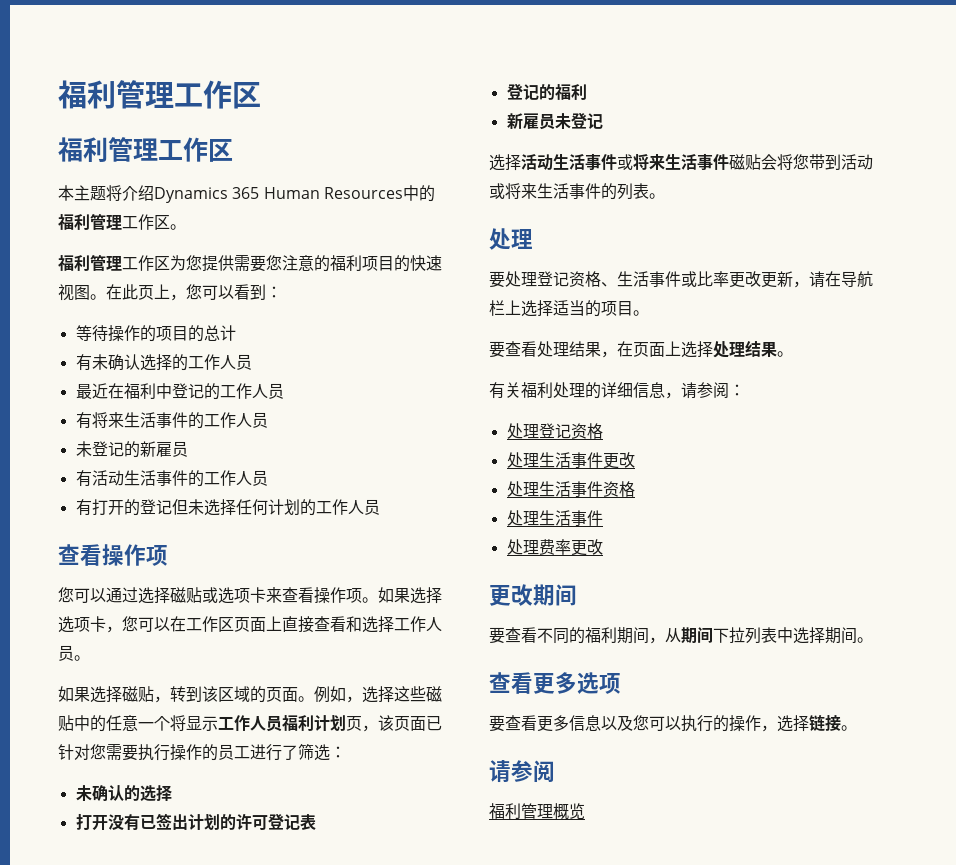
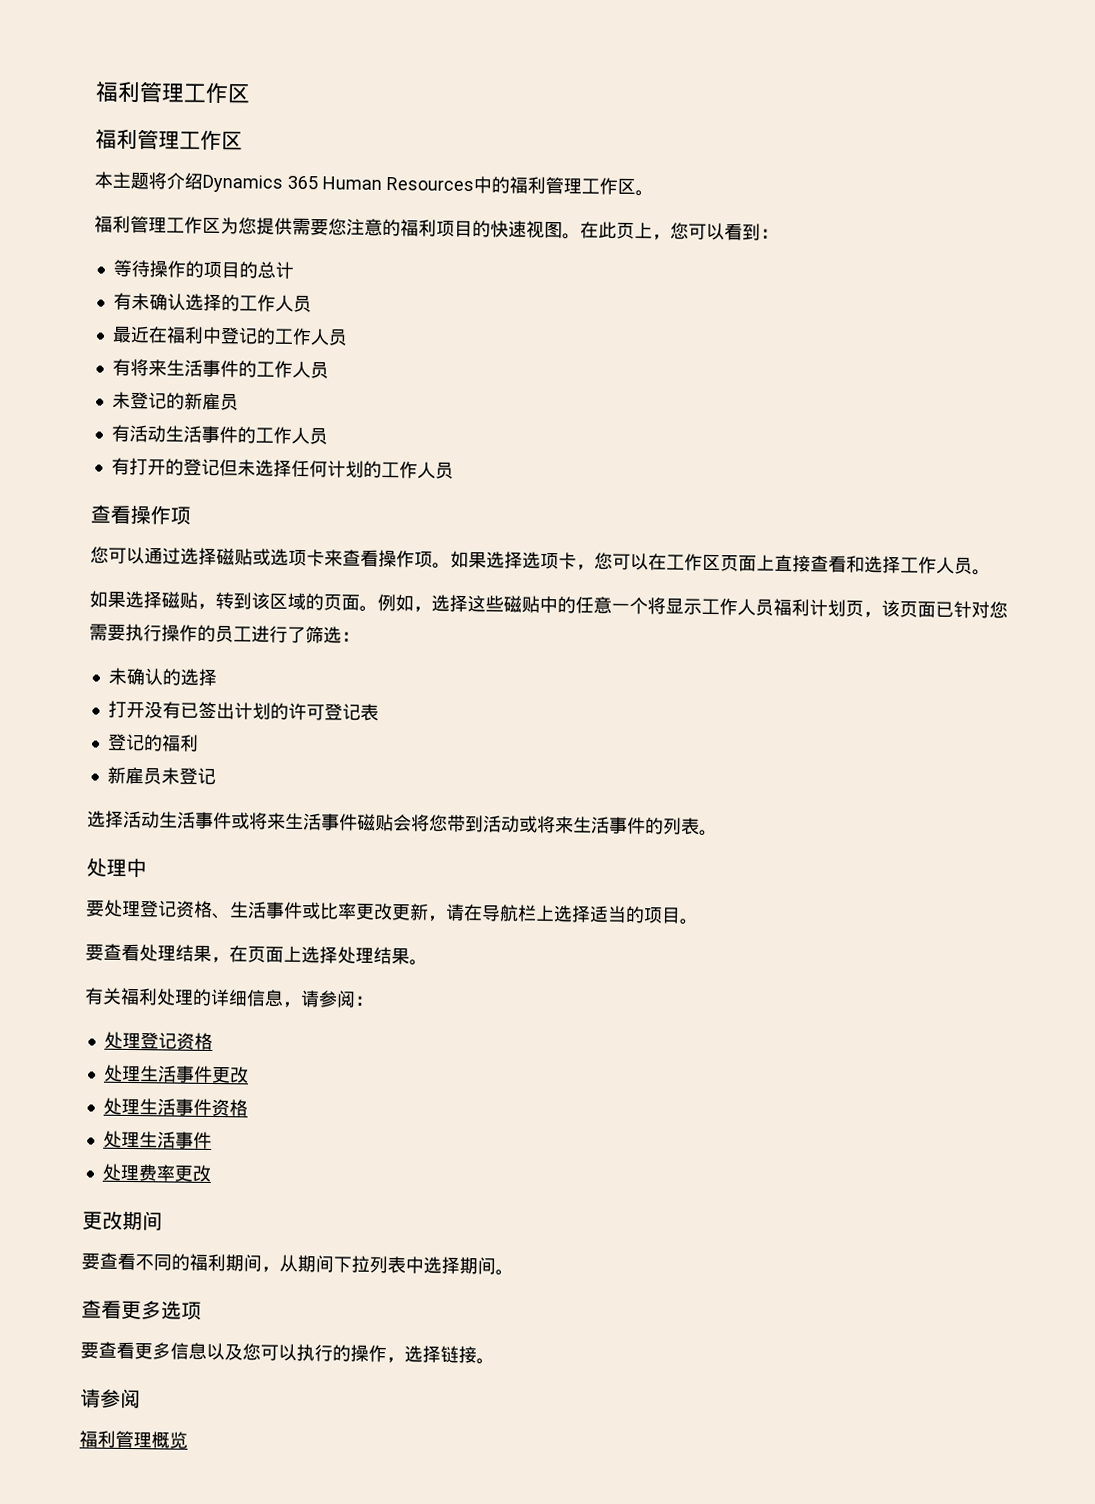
  选择活动生活事件或将来生活事件磁贴会将您带到活动或将来生活事件的列表。
- 处理
+ 处理中

